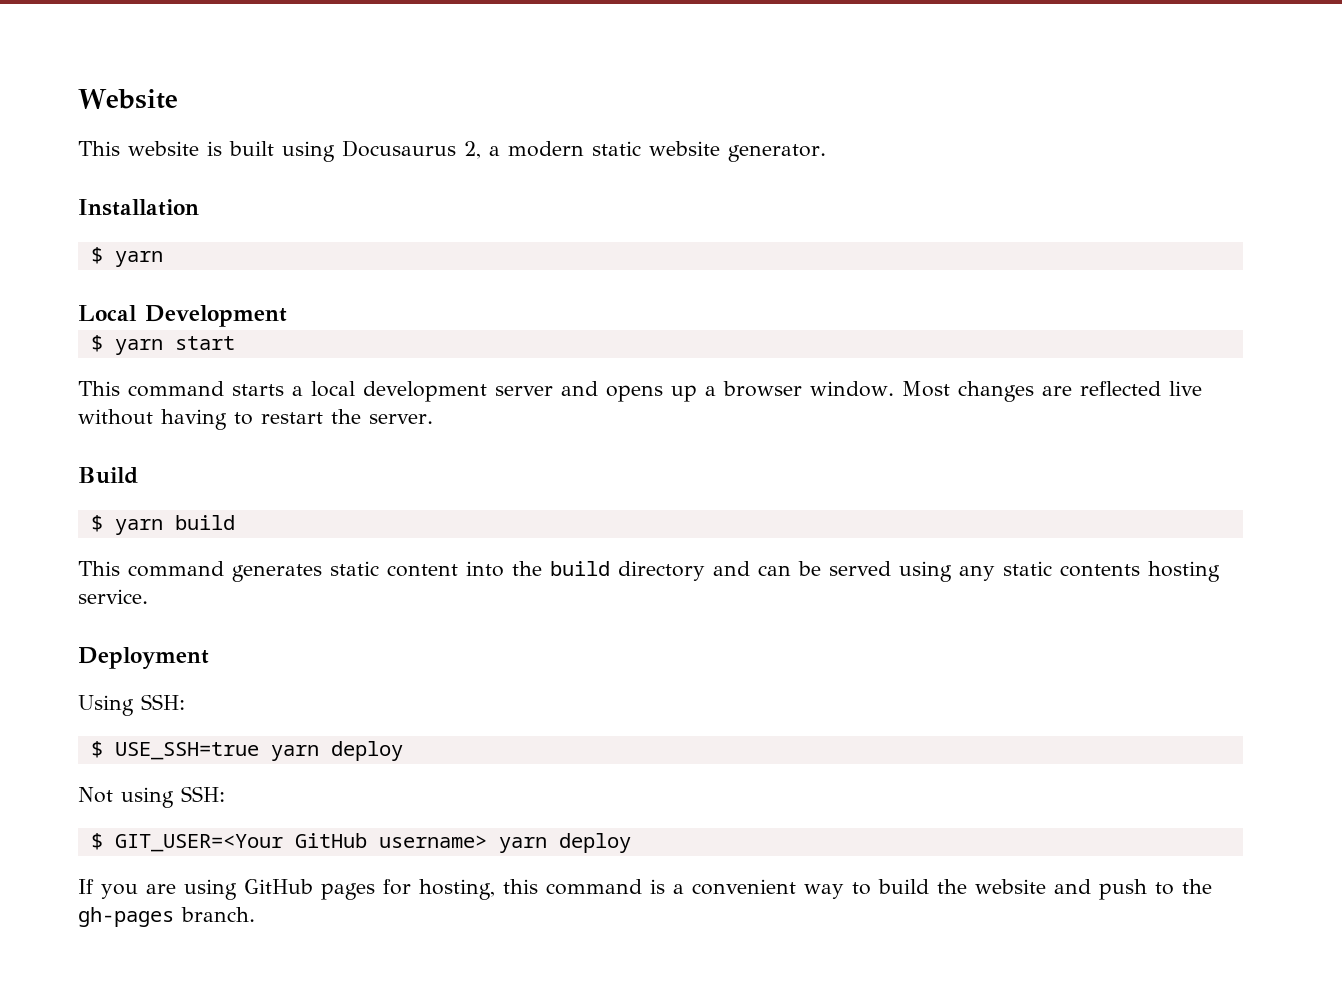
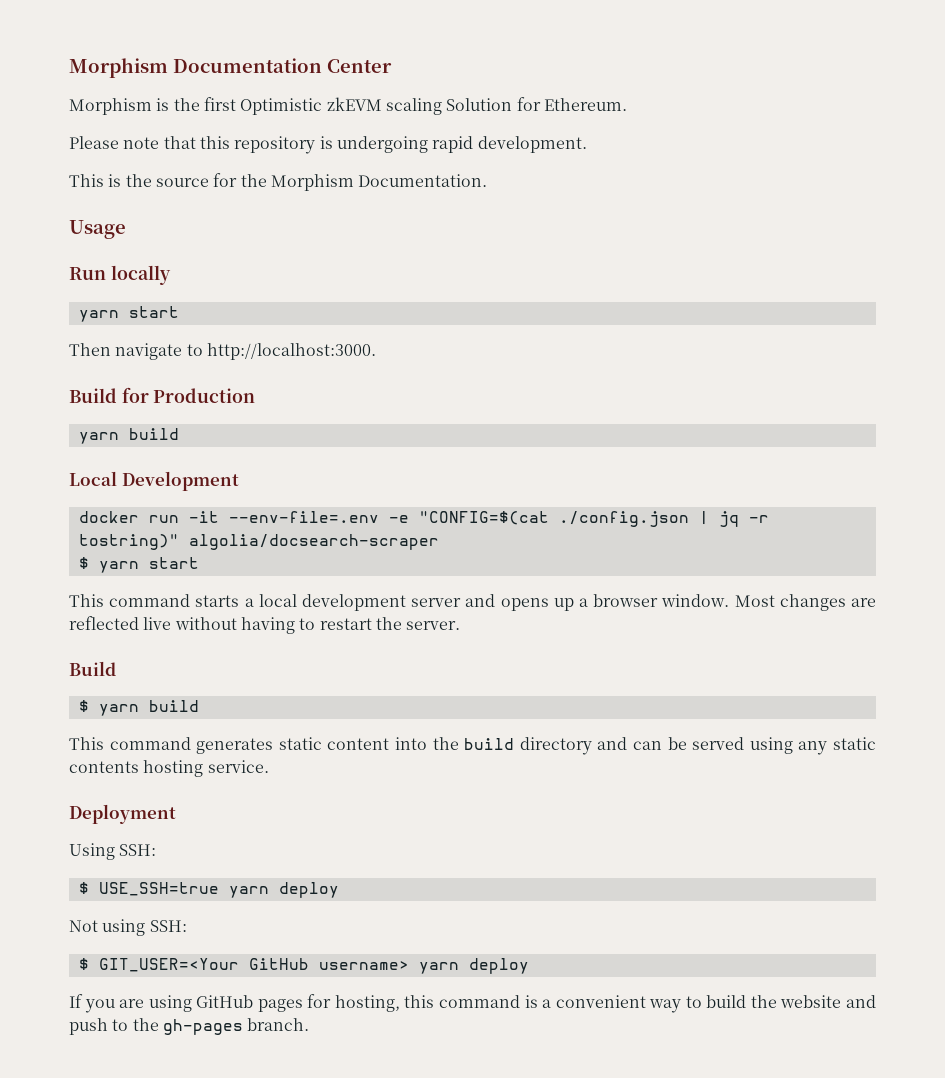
- Website
- This website is built using Docusaurus 2, a modern static website generator.
- Installation
- $ yarn
+ Morphism Documentation Center
+ Morphism is the first Optimistic zkEVM scaling Solution for Ethereum.
+ Please note that this repository is undergoing rapid development.
+ This is the source for the Morphism Documentation.
+ Usage
+ Run locally
+ yarn start
+ Then navigate to http://localhost:3000.
+ Build for Production
+ yarn build
  Local Development
+ docker run -it --env-file=.env -e "CONFIG=$(cat ./config.json | jq -r tostring)" algolia/docsearch-scraper

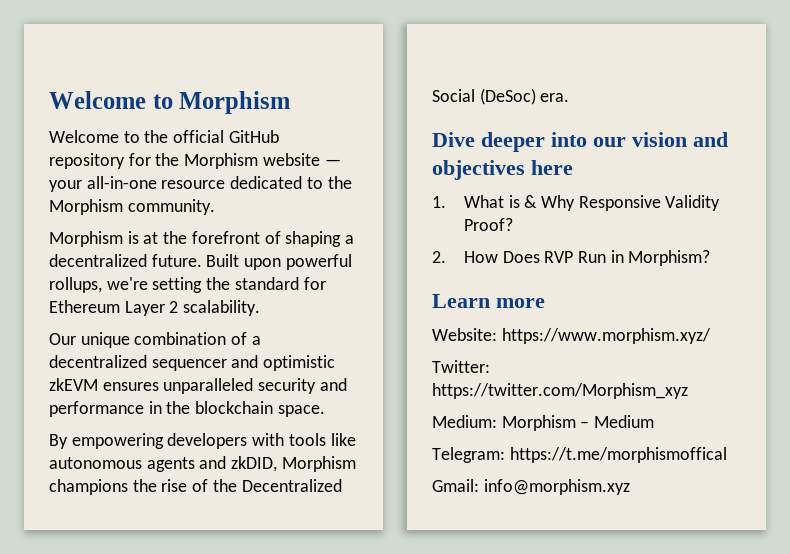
- Morphism Documentation Center
- Morphism is the first Optimistic zkEVM scaling Solution for Ethereum.
- Please note that this repository is undergoing rapid development.
- This is the source for the Morphism Documentation.
- Usage
- Run locally
- yarn start
- Then navigate to http://localhost:3000.
- Build for Production
- yarn build
- Local Development
- docker run -it --env-file=.env -e "CONFIG=$(cat ./config.json | jq -r tostring)" algolia/docsearch-scraper
- $ yarn start
- This command starts a local development server and opens up a browser window. Most changes are reflected live without having to restart the server.
- Build
- $ yarn build
- This command generates static content into the build directory and can be served using any static contents hosting service.
- Deployment
- Using SSH:
- $ USE_SSH=true yarn deploy
- Not using SSH:
- $ GIT_USER=<Your GitHub username> yarn deploy
- If you are using GitHub pages for hosting, this command is a convenient way to build the website and push to the gh-pages branch.
+ Welcome to Morphism
+ Welcome to the official GitHub repository for the Morphism website — your all-in-one resource dedicated to the Morphism community.
+ Morphism is at the forefront of shaping a decentralized future. Built upon powerful rollups, we're setting the standard for Ethereum Layer 2 scalability.
+ Our unique combination of a decentralized sequencer and optimistic zkEVM ensures unparalleled security and performance in the blockchain space.
+ By empowering developers with tools like autonomous agents and zkDID, Morphism champions the rise of the Decentralized Social (DeSoc) era.
+ Dive deeper into our vision and objectives here
+ 1. What is & Why Responsive Validity Proof?
+ 2. How Does RVP Run in Morphism?
+ Learn more
+ Website: https://www.morphism.xyz/
+ Twitter: https://twitter.com/Morphism_xyz
+ Medium: Morphism – Medium
+ Telegram: https://t.me/morphismoffical
+ Gmail: info@morphism.xyz

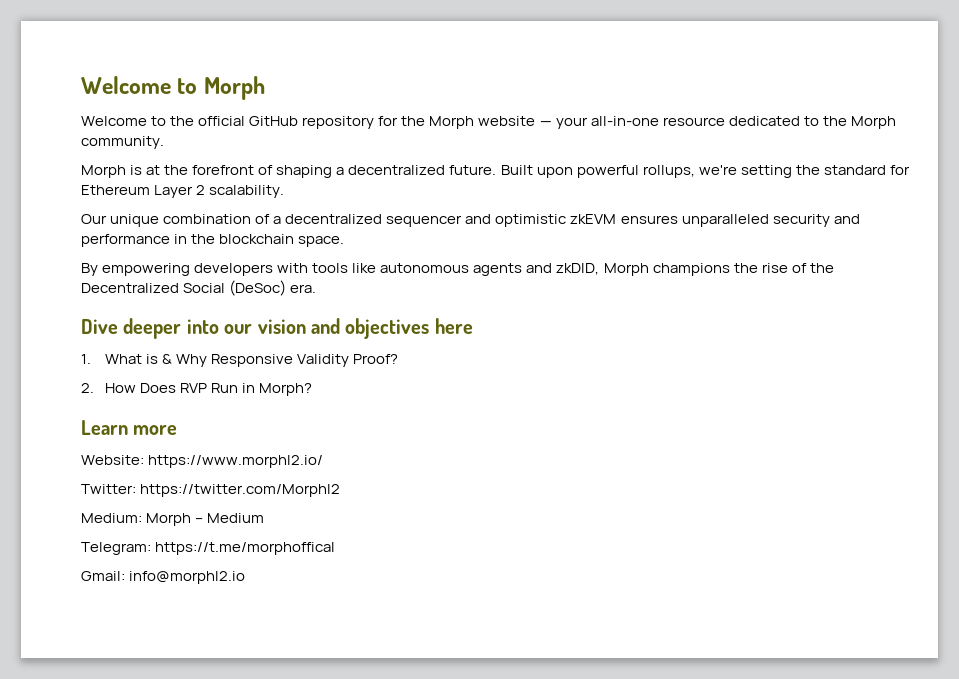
- Welcome to Morphism
+ Welcome to Morph
- Welcome to the official GitHub repository for the Morphism website — your all-in-one resource dedicated to the Morphism community.
+ Welcome to the official GitHub repository for the Morph website — your all-in-one resource dedicated to the Morph community.
- Morphism is at the forefront of shaping a decentralized future.
+ Morph is at the forefront of shaping a decentralized future.
- By empowering developers with tools like autonomous agents and zkDID, Morphism champions the rise of the Decentralized Social (DeSoc) era.
+ By empowering developers with tools like autonomous agents and zkDID, Morph champions the rise of the Decentralized Social (DeSoc) era.
- 2. How Does RVP Run in Morphism?
+ 2. How Does RVP Run in Morph?
- Website: https://www.morphism.xyz/
+ Website: https://www.morphl2.io/
- Twitter: https://twitter.com/Morphism_xyz
+ Twitter: https://twitter.com/Morphl2
- Medium: Morphism – Medium
+ Medium: Morph – Medium
- Telegram: https://t.me/morphismoffical
+ Telegram: https://t.me/morphoffical
- Gmail: info@morphism.xyz
+ Gmail: info@morphl2.io

